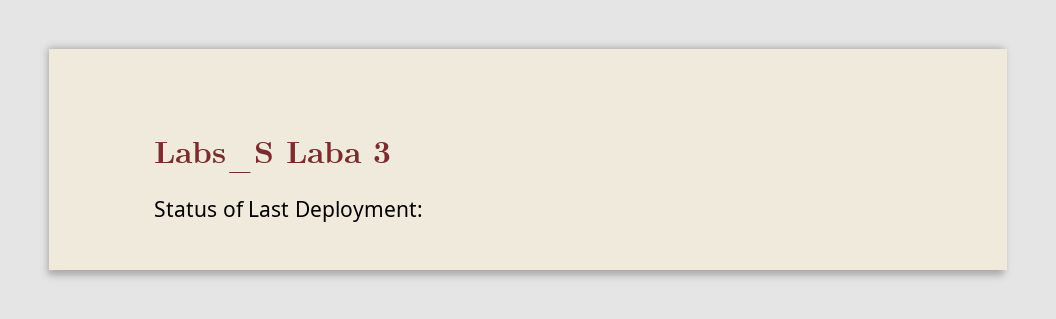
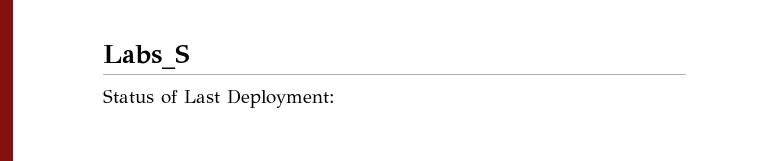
- Labs_S Laba 3
+ Labs_S

